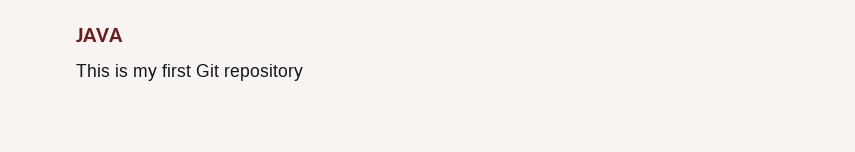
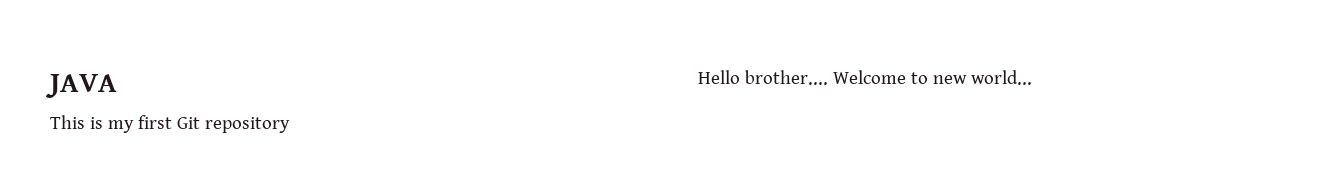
+ Hello brother.... Welcome to new world...

